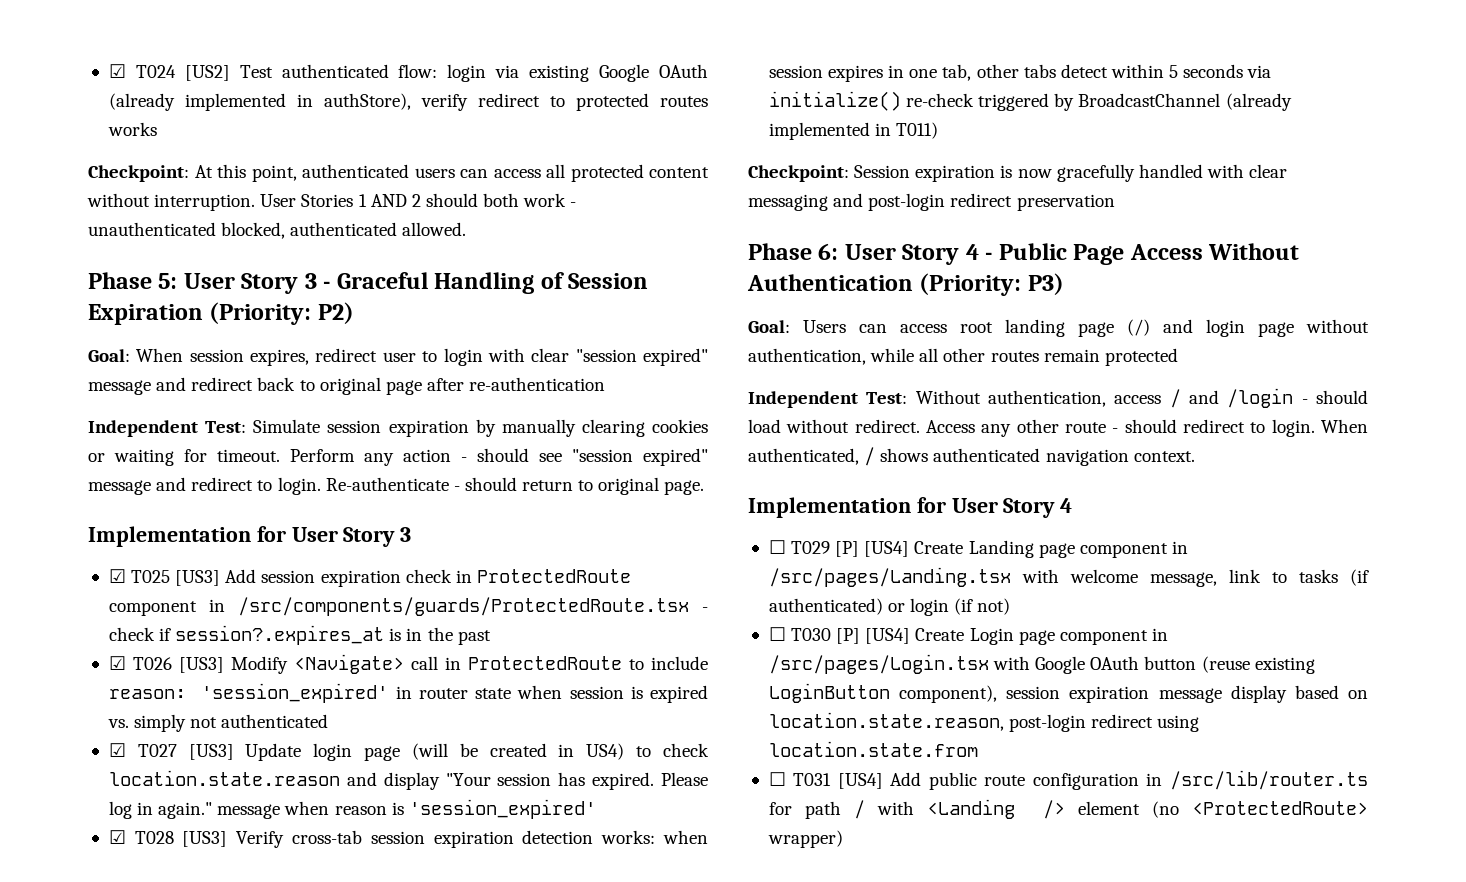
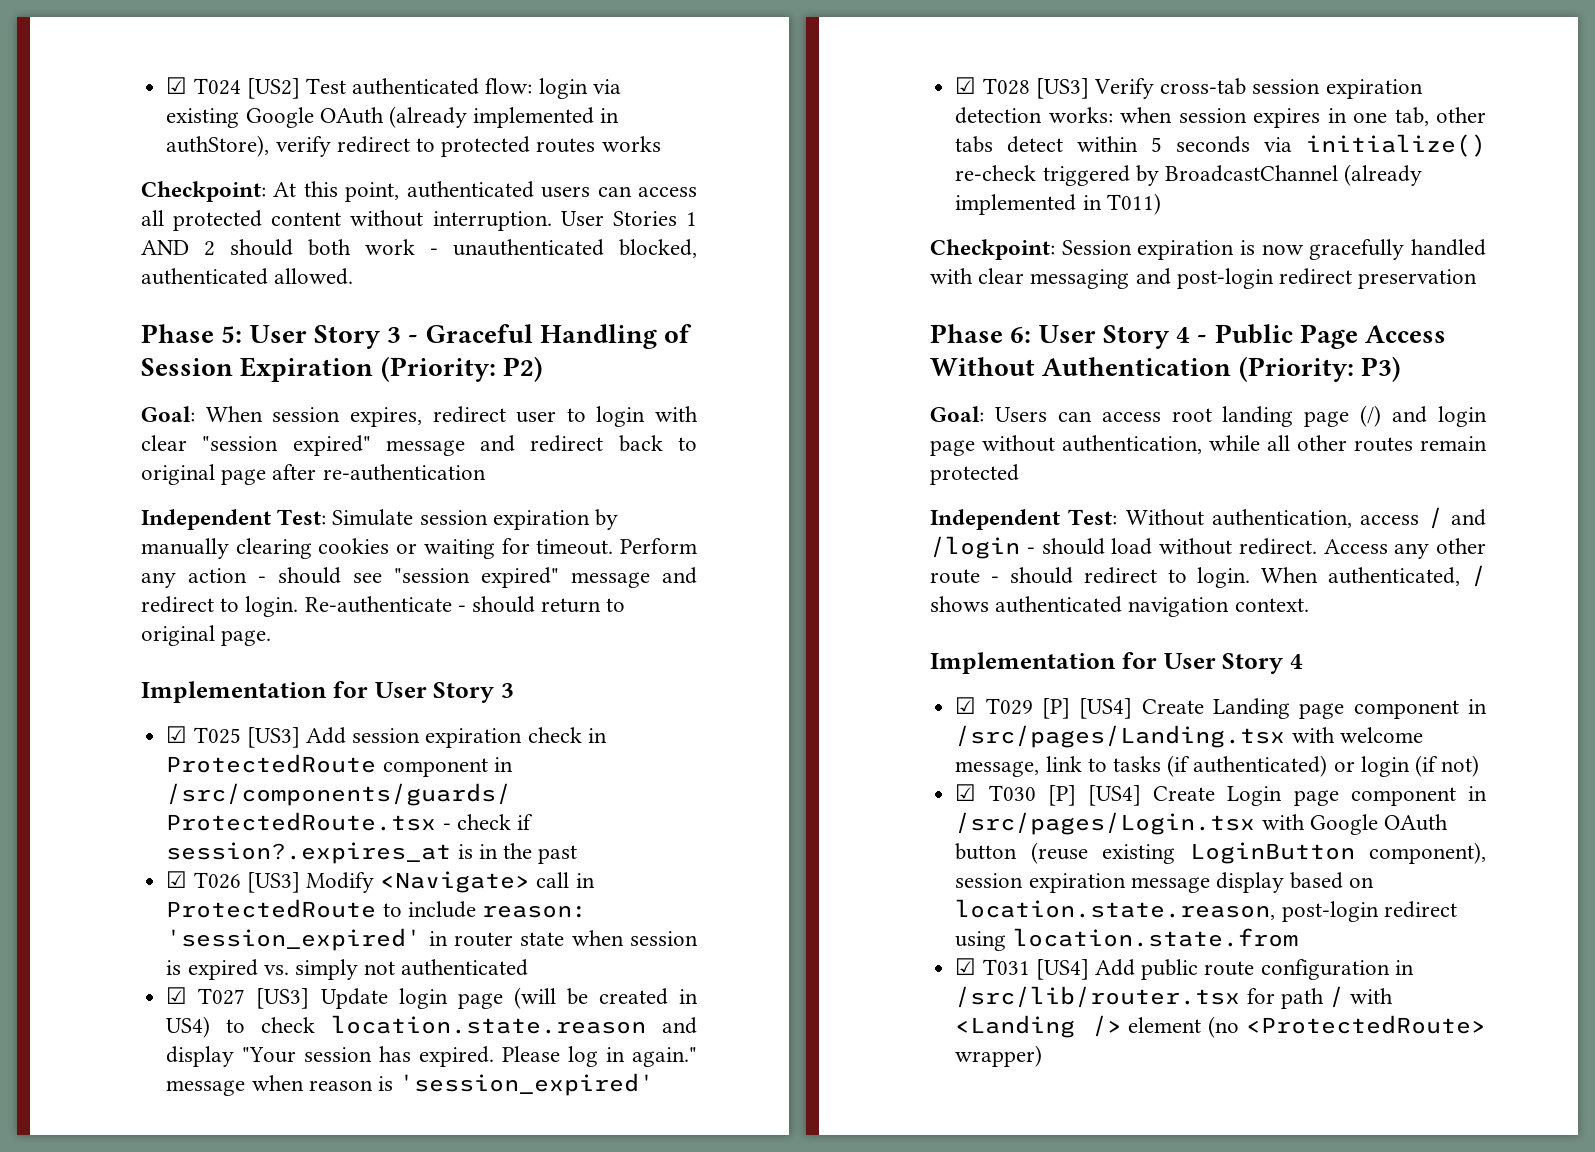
- ☐ T029 [P] [US4] Create Landing page component in /src/pages/Landing.tsx with welcome message, link to tasks (if authenticated) or login (if not)
+ ☑ T029 [P] [US4] Create Landing page component in /src/pages/Landing.tsx with welcome message, link to tasks (if authenticated) or login (if not)
- ☐ T030 [P] [US4] Create Login page component in /src/pages/Login.tsx with Google OAuth button (reuse existing LoginButton component), session expiration message display based on location.state.reason, post-login redirect using location.state.from
+ ☑ T030 [P] [US4] Create Login page component in /src/pages/Login.tsx with Google OAuth button (reuse existing LoginButton component), session expiration message display based on location.state.reason, post-login redirect using location.state.from
- ☐ T031 [US4] Add public route configuration in /src/lib/router.ts for path / with <Landing /> element (no <ProtectedRoute> wrapper)
+ ☑ T031 [US4] Add public route configuration in /src/lib/router.tsx for path / with <Landing /> element (no <ProtectedRoute> wrapper)

